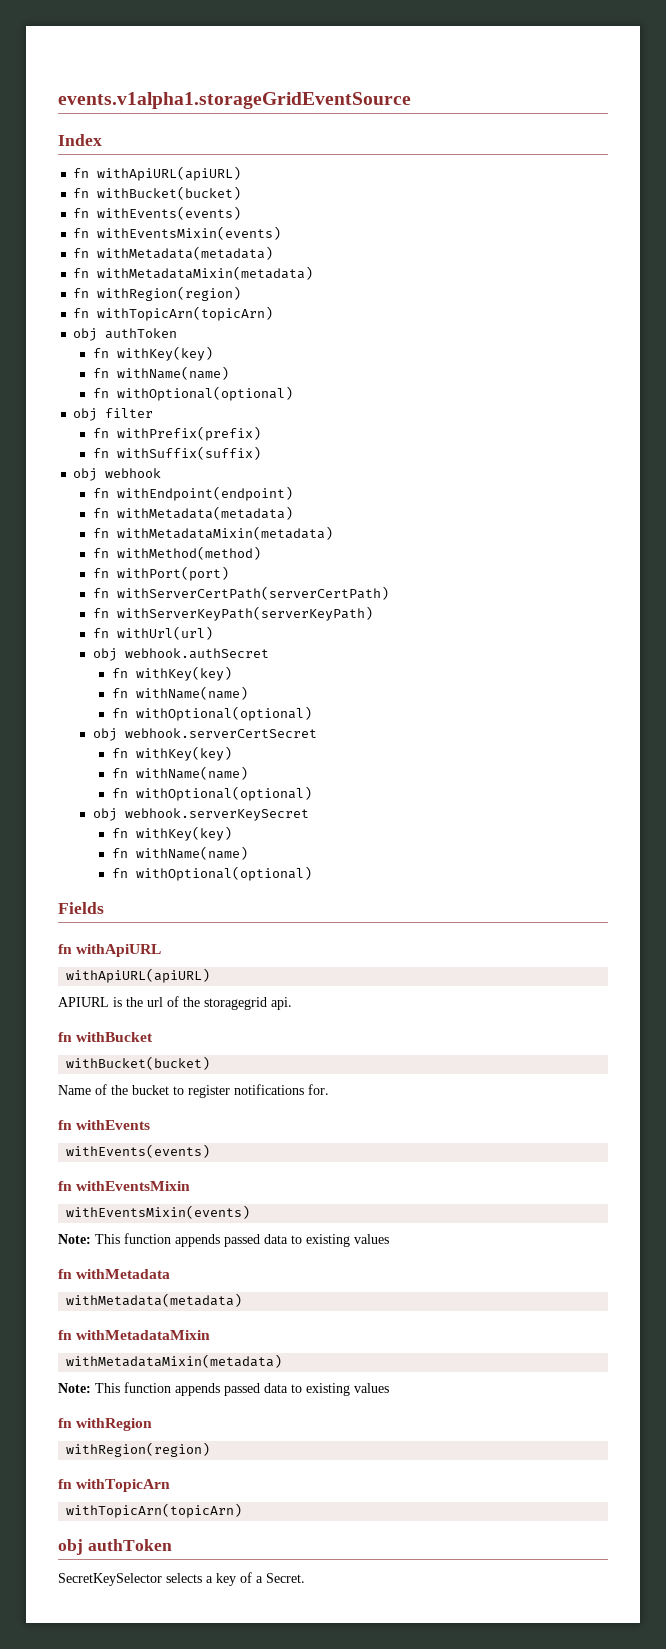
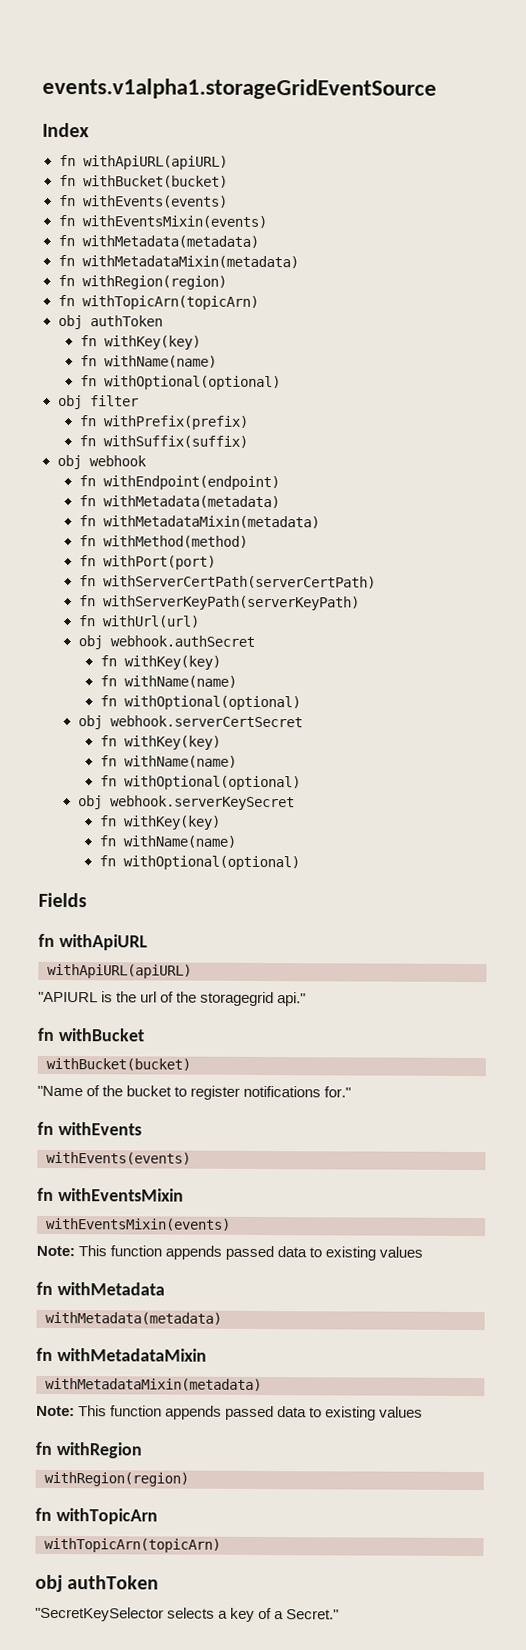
- APIURL is the url of the storagegrid api.
+ "APIURL is the url of the storagegrid api."
- Name of the bucket to register notifications for.
+ "Name of the bucket to register notifications for."
- SecretKeySelector selects a key of a Secret.
+ "SecretKeySelector selects a key of a Secret."

